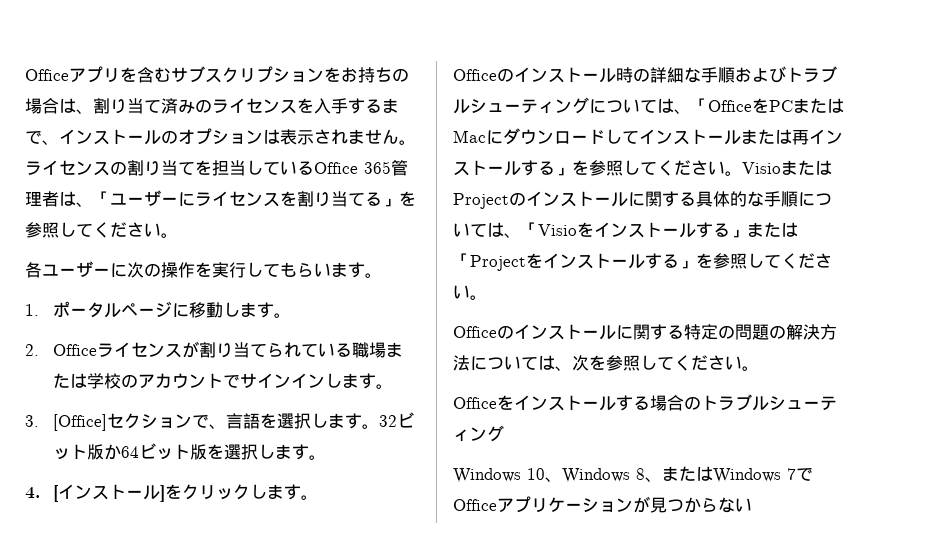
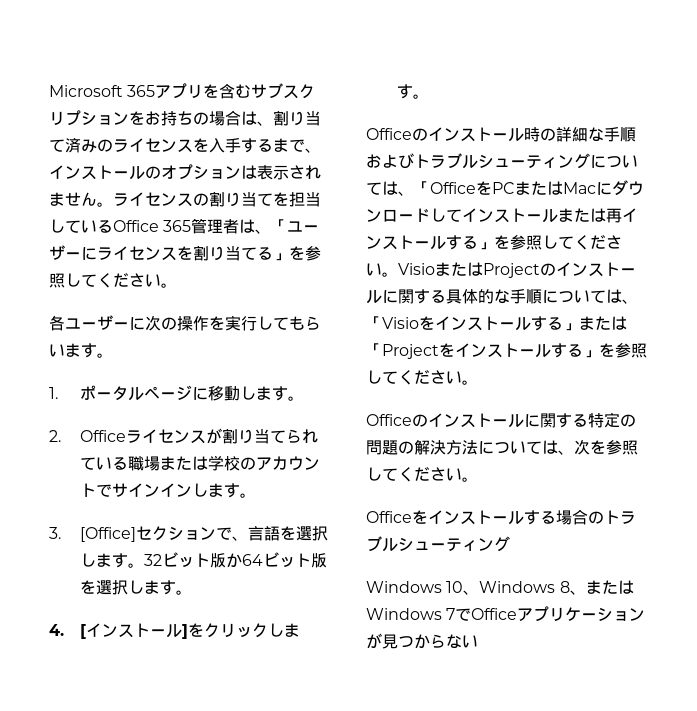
- Officeアプリを含むサブスクリプションをお持ちの場合は、割り当て済みのライセンスを入手するまで、インストールのオプションは表示されません。
+ Microsoft 365アプリを含むサブスクリプションをお持ちの場合は、割り当て済みのライセンスを入手するまで、インストールのオプションは表示されません。

